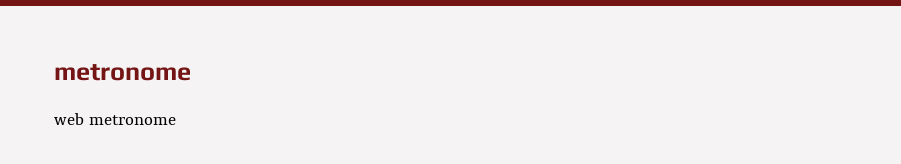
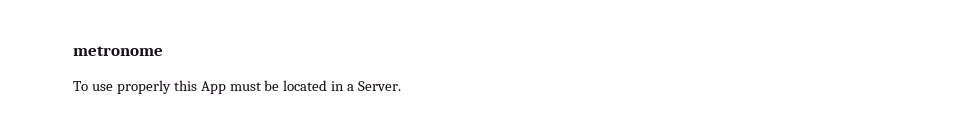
- web metronome
+ To use properly this App must be located in a Server.

